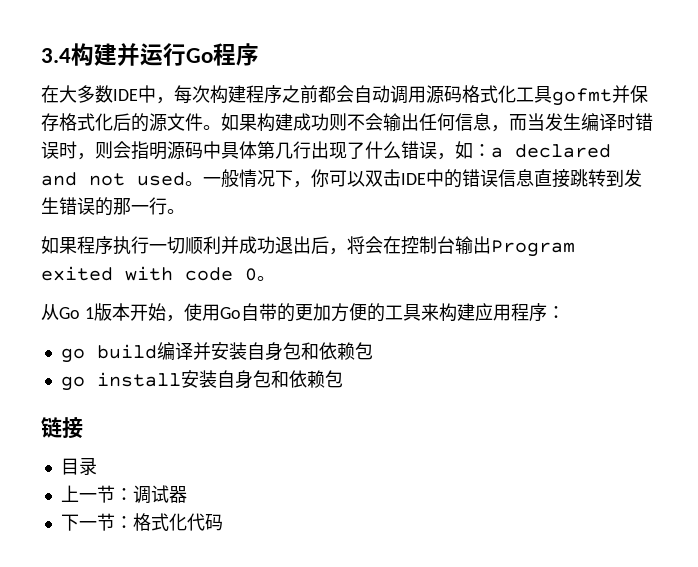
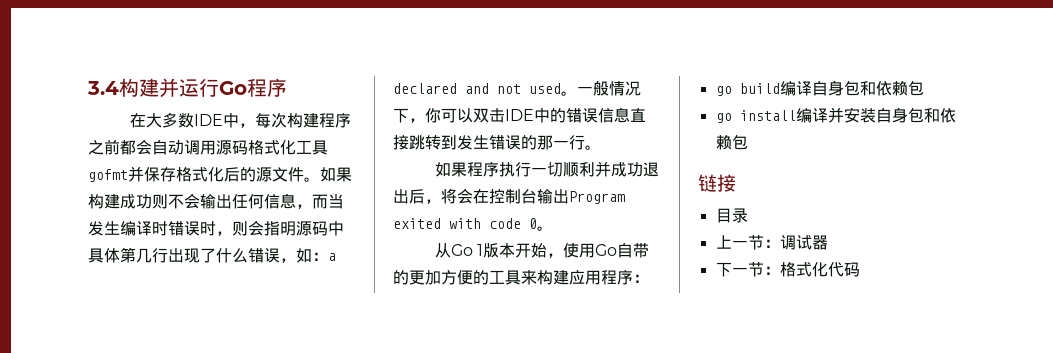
- go build编译并安装自身包和依赖包
+ go build编译自身包和依赖包
- go install安装自身包和依赖包
+ go install编译并安装自身包和依赖包

